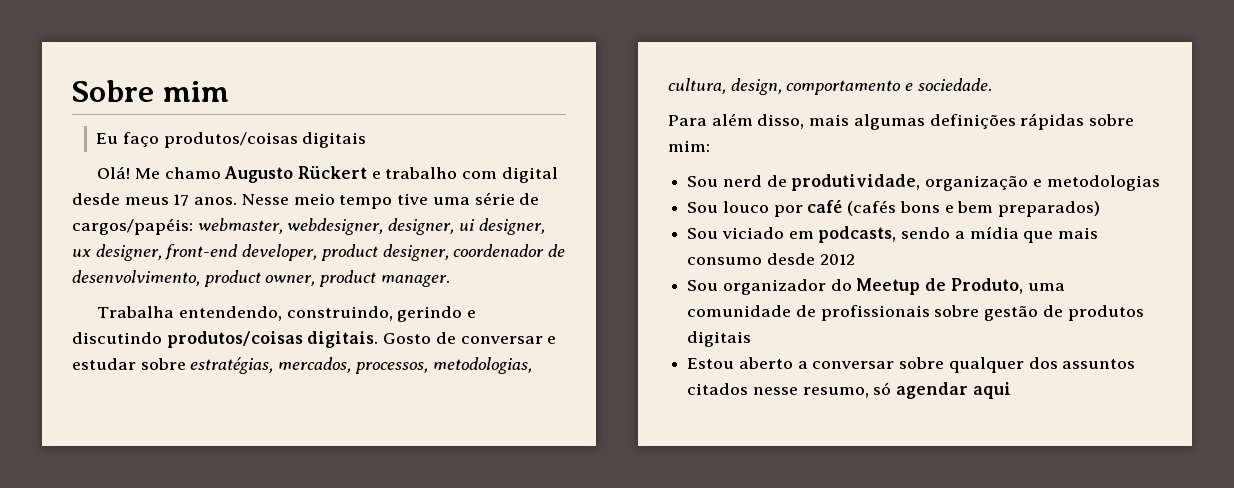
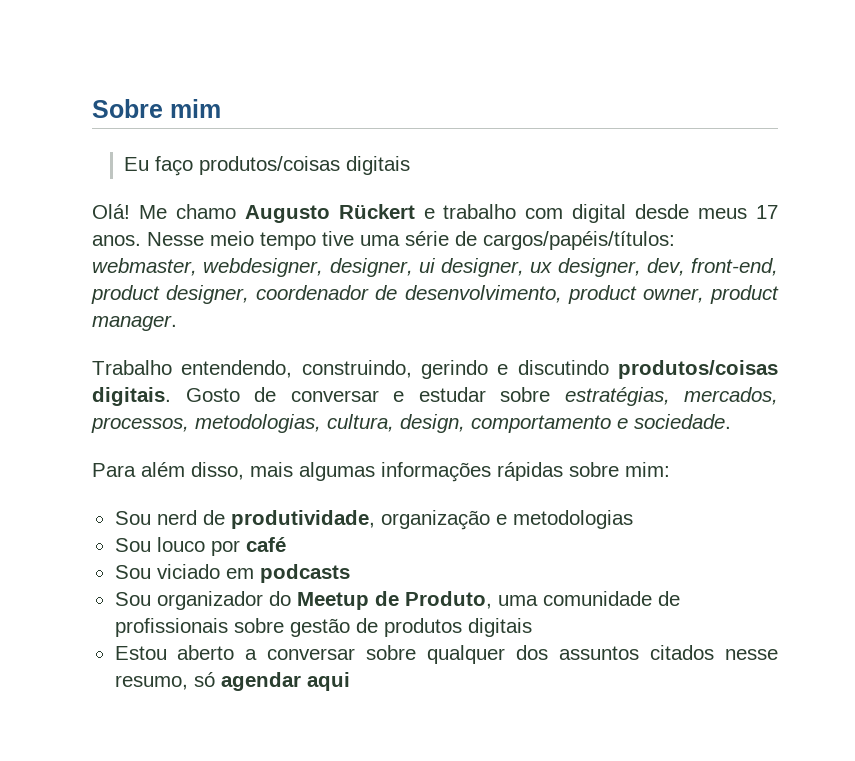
- Nesse meio tempo tive uma série de cargos/papéis: webmaster, webdesigner, designer, ui designer, ux designer, front-end developer, product designer, coordenador de desenvolvimento, product owner, product manager.
+ Nesse meio tempo tive uma série de cargos/papéis/títulos: webmaster, webdesigner, designer, ui designer, ux designer, dev, front-end, product designer, coordenador de desenvolvimento, product owner, product manager.
- Trabalha entendendo, construindo, gerindo e discutindo produtos/coisas digitais.
+ Trabalho entendendo, construindo, gerindo e discutindo produtos/coisas digitais.
- Para além disso, mais algumas definições rápidas sobre mim:
+ Para além disso, mais algumas informações rápidas sobre mim:
- Sou louco por café (cafés bons e bem preparados)
- Sou viciado em podcasts, sendo a mídia que mais consumo desde 2012
+ Sou louco por café
+ Sou viciado em podcasts

